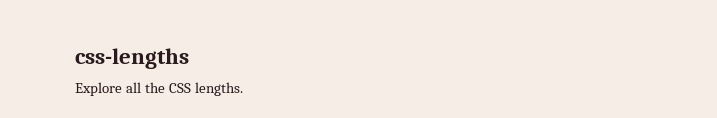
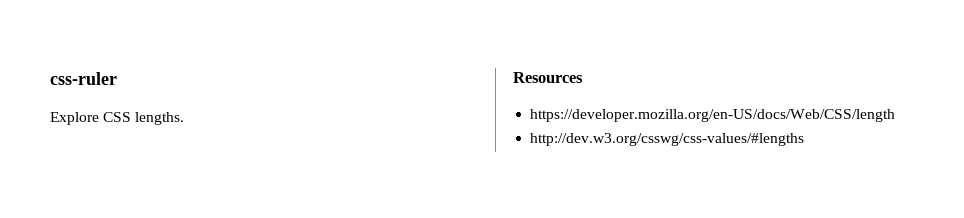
- css-lengths
+ css-ruler
- Explore all the CSS lengths.
+ Explore CSS lengths.
+ Resources
+ https://developer.mozilla.org/en-US/docs/Web/CSS/length
+ http://dev.w3.org/csswg/css-values/#lengths

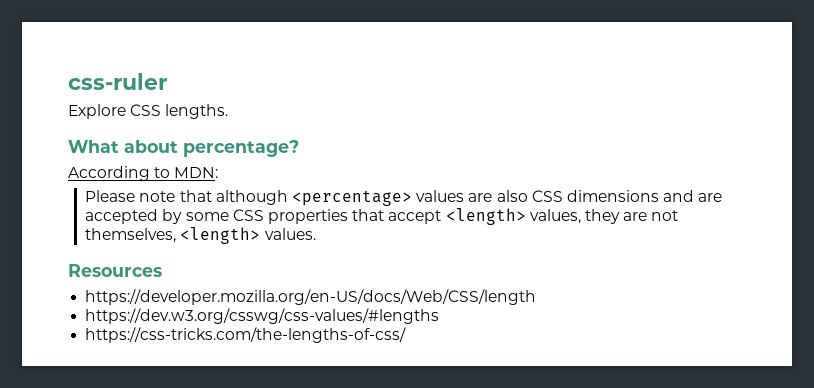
+ What about percentage?
+ According to MDN:
+ Please note that although <percentage> values are also CSS dimensions and are accepted by some CSS properties that accept <length> values, they are not themselves, <length> values.
- http://dev.w3.org/csswg/css-values/#lengths
+ https://dev.w3.org/csswg/css-values/#lengths
+ https://css-tricks.com/the-lengths-of-css/

